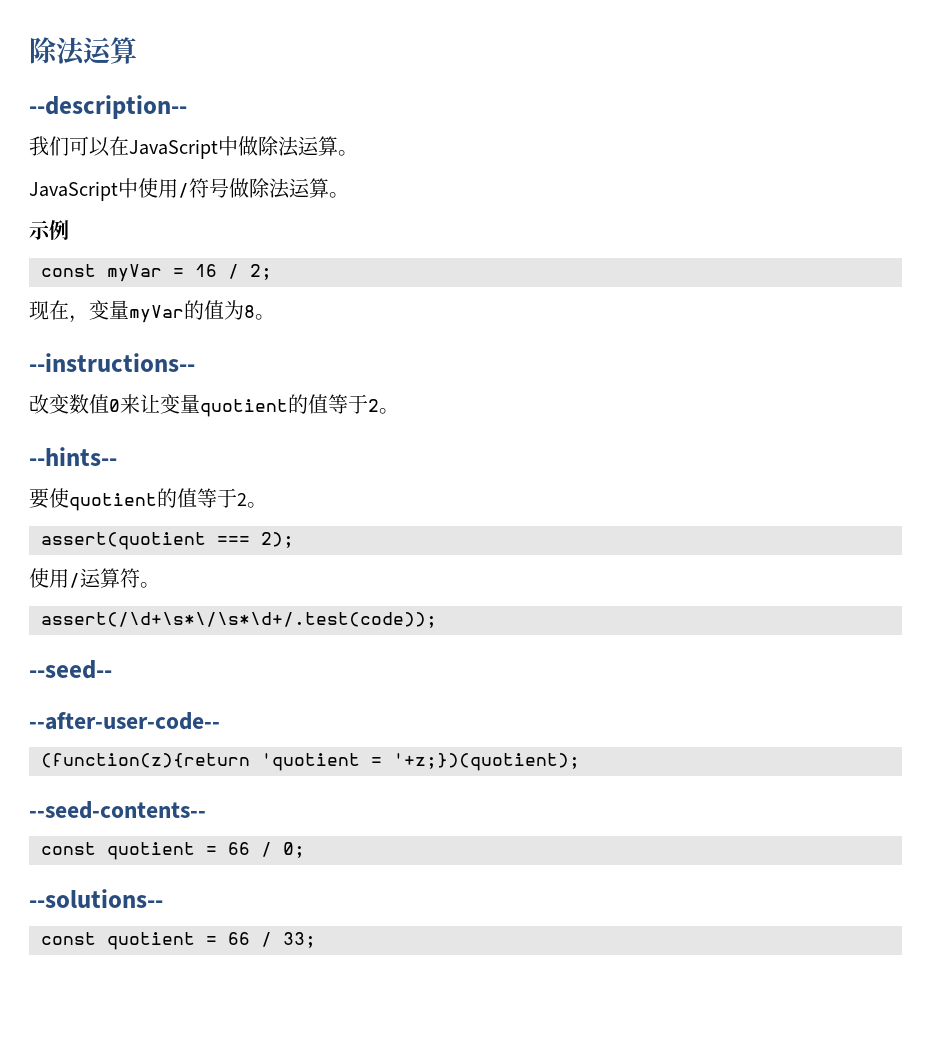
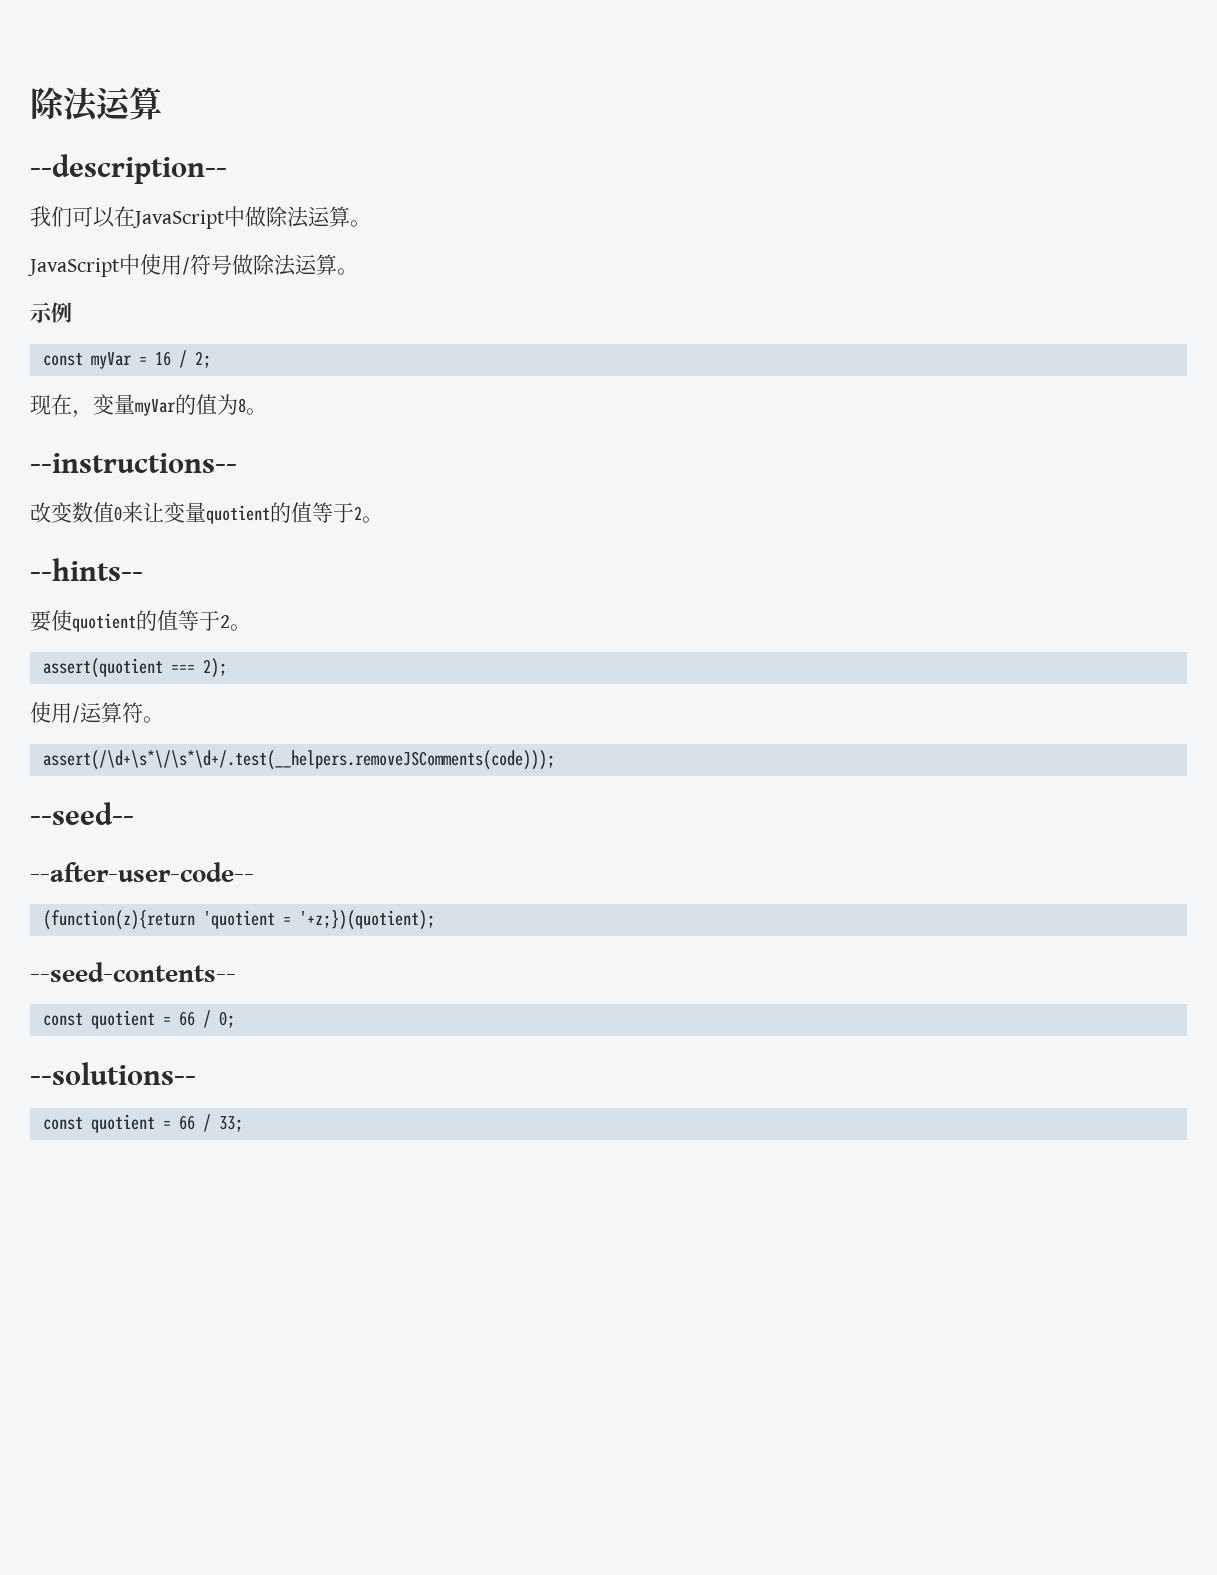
- assert(/\d+\s*\/\s*\d+/.test(code));
+ assert(/\d+\s*\/\s*\d+/.test(__helpers.removeJSComments(code)));

